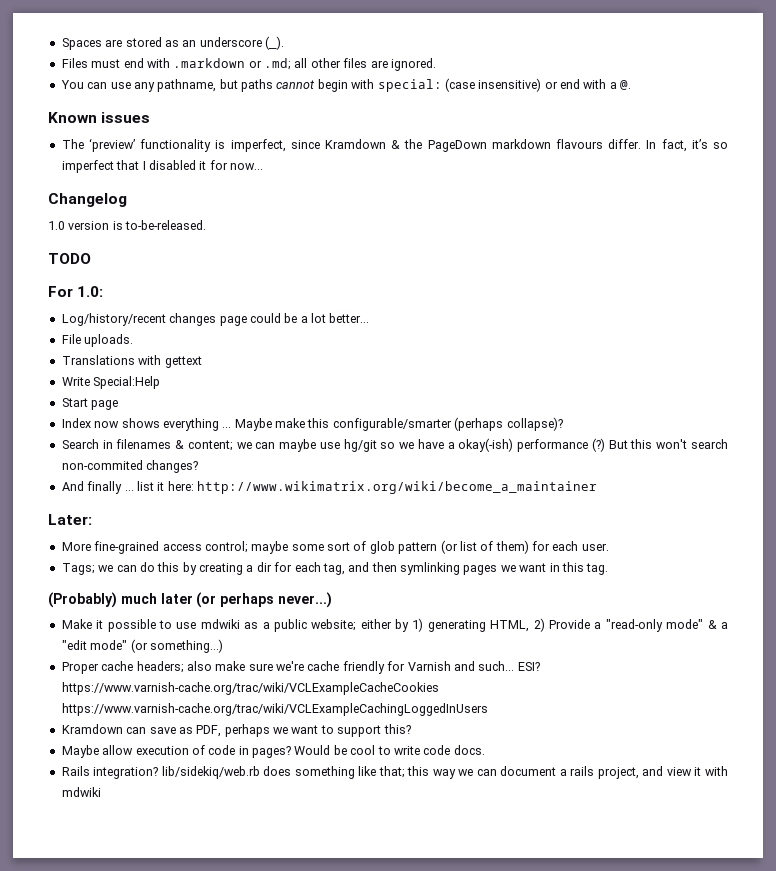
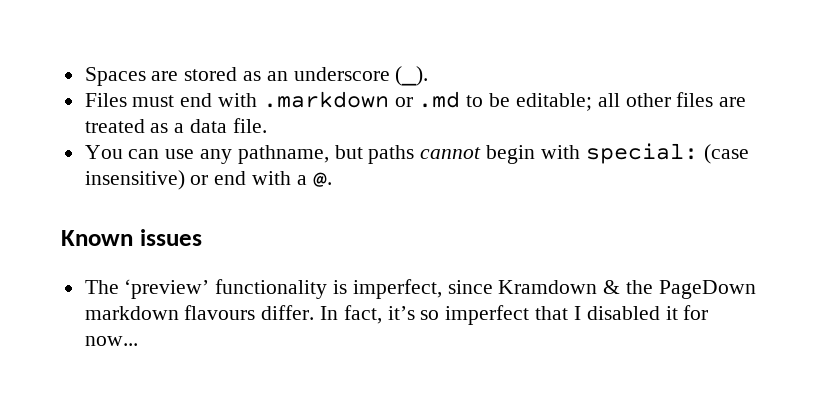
- Files must end with .markdown or .md; all other files are ignored.
+ Files must end with .markdown or .md to be editable; all other files are treated as a data file.
- Changelog
- 1.0 version is to-be-released.
- TODO
- For 1.0:
- Log/history/recent changes page could be a lot better...
- File uploads.
- Translations with gettext
- Write Special:Help
- Start page
- Index now shows everything ... Maybe make this configurable/smarter (perhaps collapse)?
- Search in filenames & content; we can maybe use hg/git so we have a okay(-ish) performance (?) But this won't search non-commited changes?
- And finally ... list it here: http://www.wikimatrix.org/wiki/become_a_maintainer
- Later:
- More fine-grained access control; maybe some sort of glob pattern (or list of them) for each user.
- Tags; we can do this by creating a dir for each tag, and then symlinking pages we want in this tag.
- (Probably) much later (or perhaps never...)
- Make it possible to use mdwiki as a public website; either by 1) generating HTML, 2) Provide a "read-only mode" & a "edit mode" (or something...)
- Proper cache headers; also make sure we're cache friendly for Varnish and such... ESI? https://www.varnish-cache.org/trac/wiki/VCLExampleCacheCookies https://www.varnish-cache.org/trac/wiki/VCLExampleCachingLoggedInUsers
- Kramdown can save as PDF, perhaps we want to support this?
- Maybe allow execution of code in pages? Would be cool to write code docs.
- Rails integration? lib/sidekiq/web.rb does something like that; this way we can document a rails project, and view it with mdwiki

